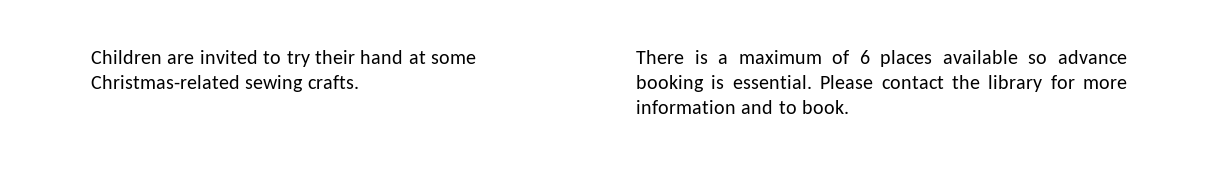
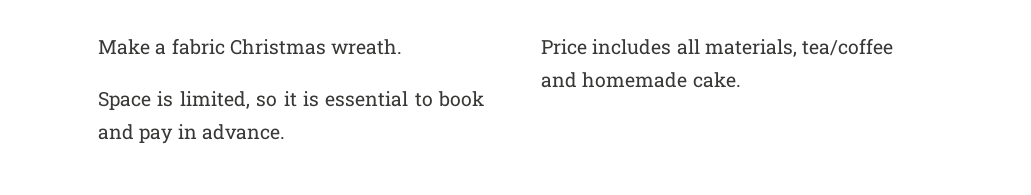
- Children are invited to try their hand at some Christmas-related sewing crafts.
- There is a maximum of 6 places available so advance booking is essential. Please contact the library for more information and to book.
+ Make a fabric Christmas wreath.
+ Space is limited, so it is essential to book and pay in advance.
+ Price includes all materials, tea/coffee and homemade cake.

